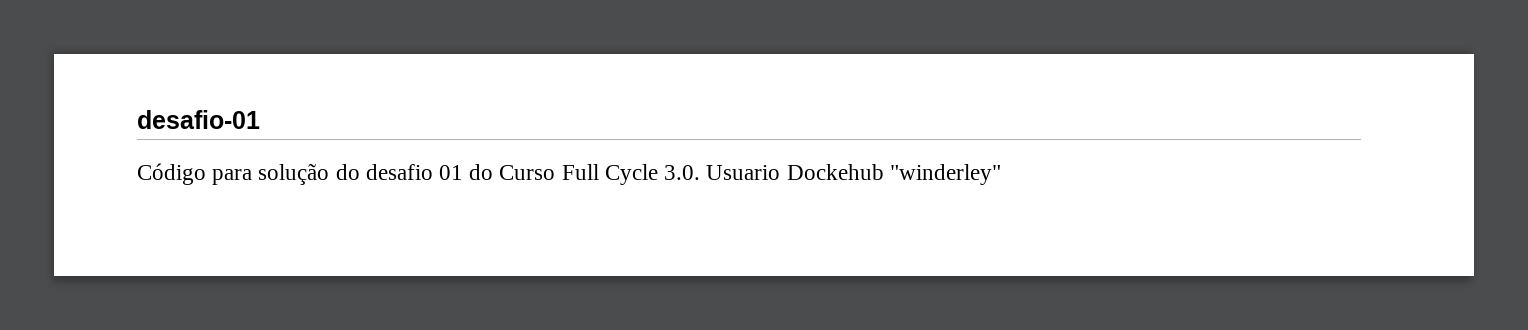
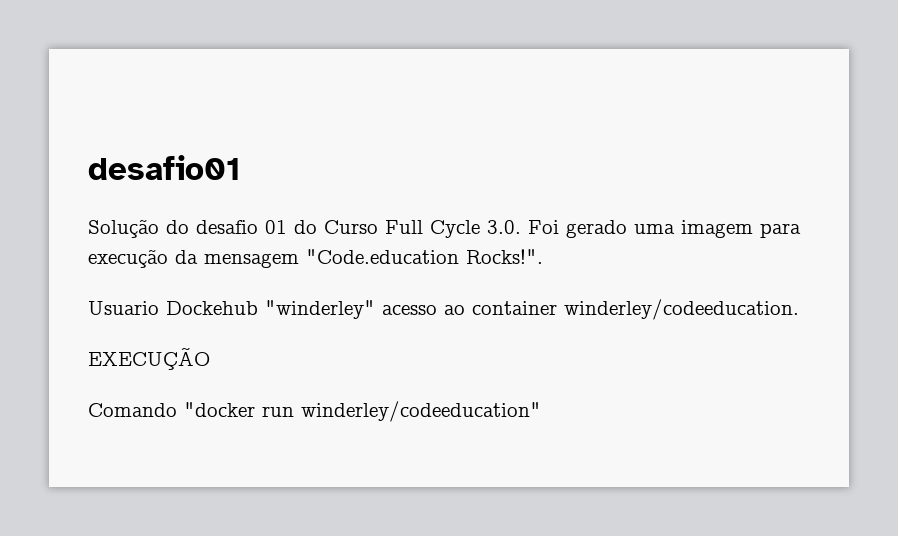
- desafio-01
- Código para solução do desafio 01 do Curso Full Cycle 3.0. Usuario Dockehub "winderley"
+ desafio01
+ Solução do desafio 01 do Curso Full Cycle 3.0. Foi gerado uma imagem para execução da mensagem "Code.education Rocks!".
+ Usuario Dockehub "winderley" acesso ao container winderley/codeeducation.
+ EXECUÇÃO
+ Comando "docker run winderley/codeeducation"

